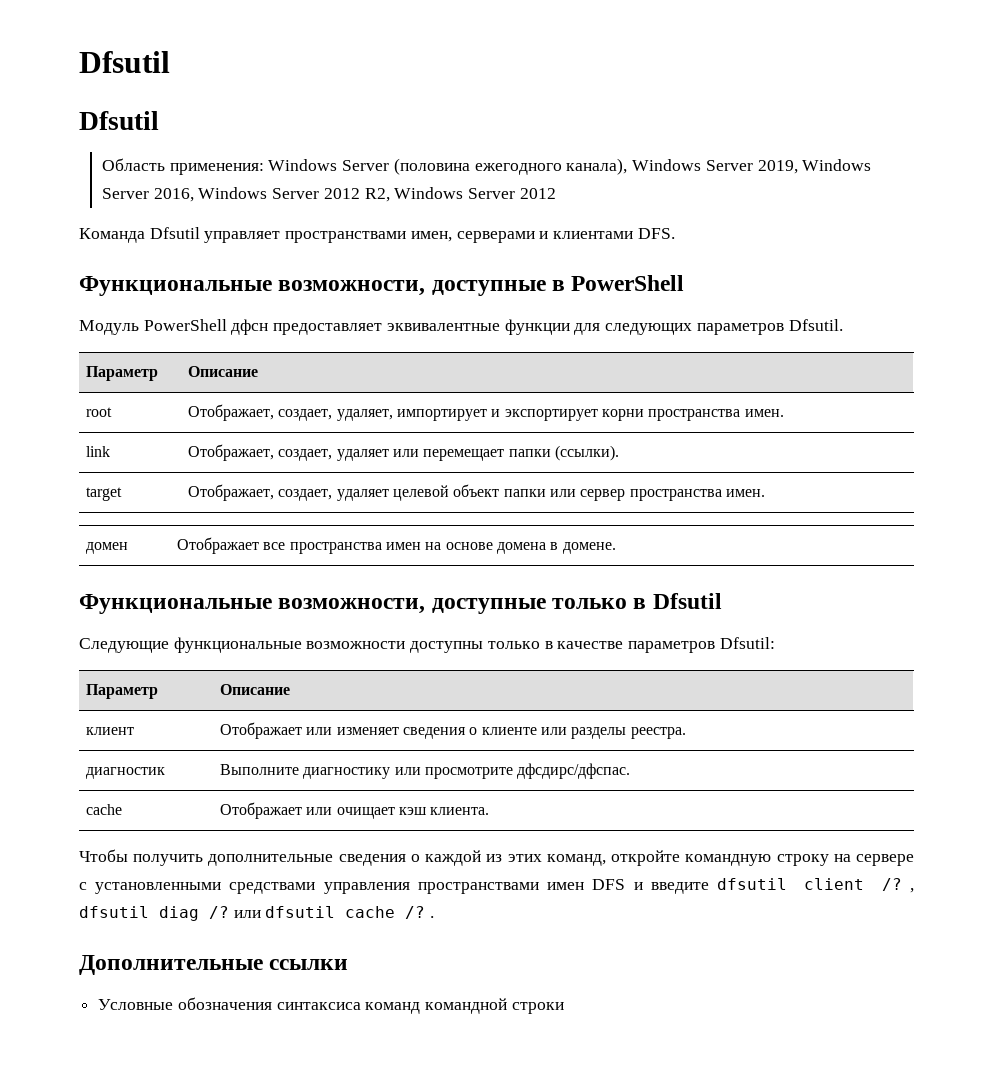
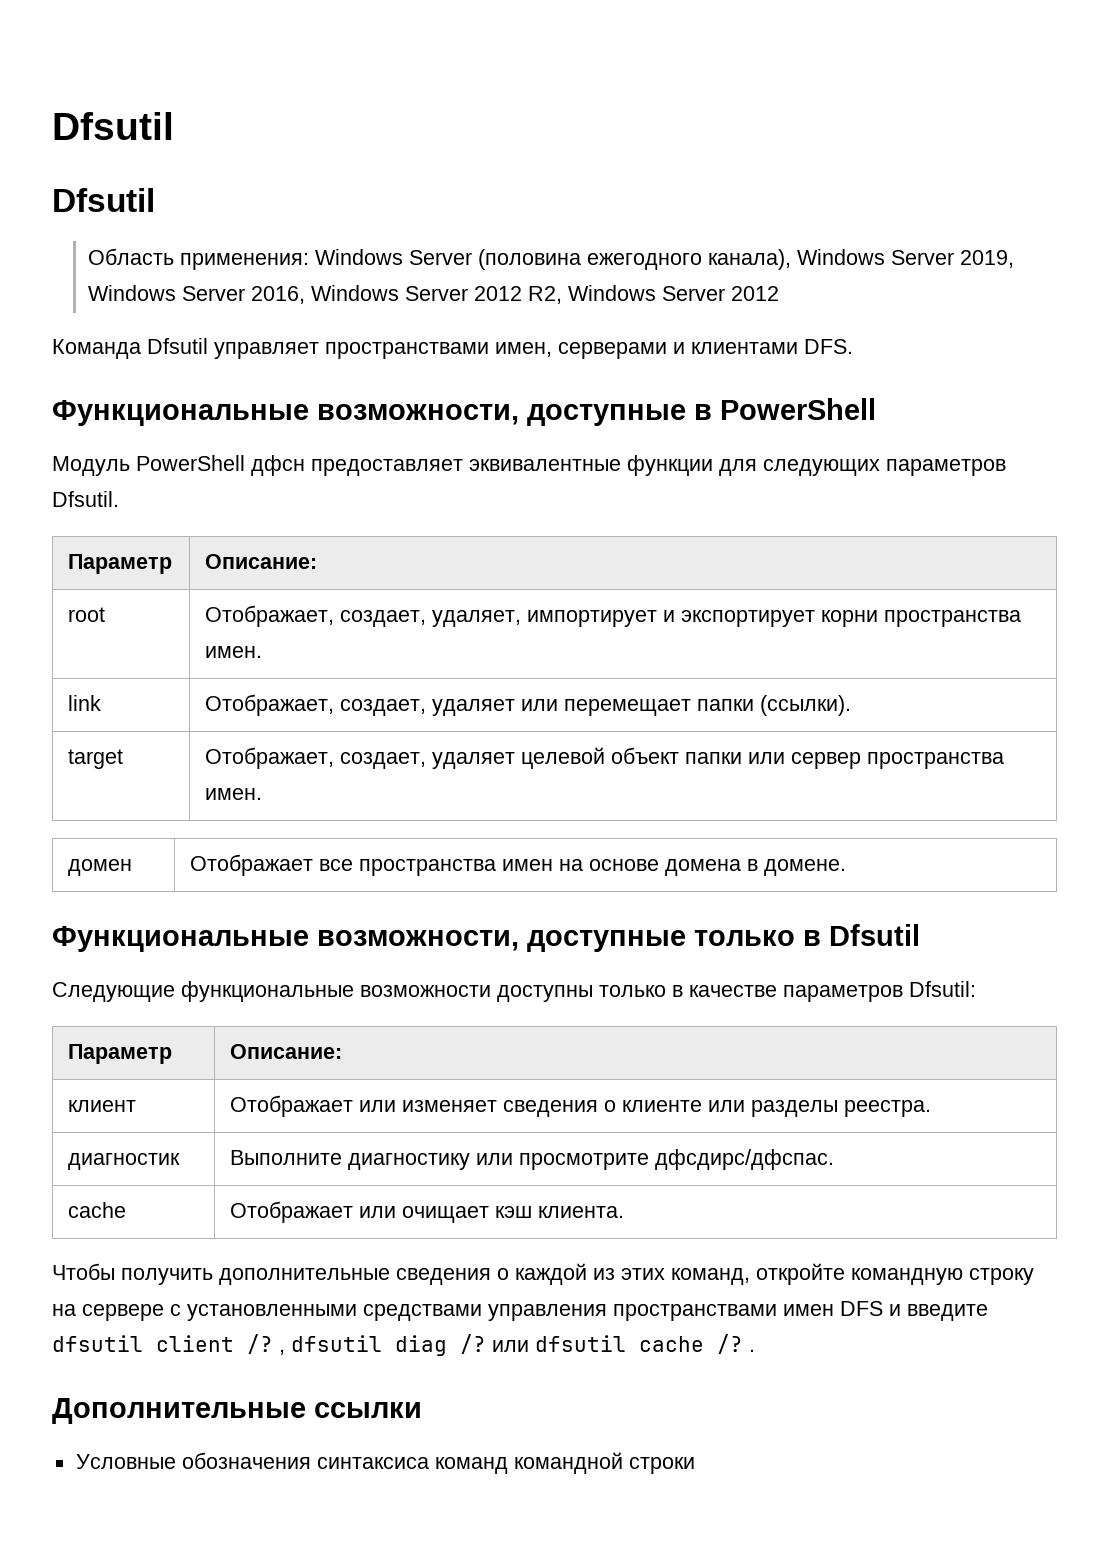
  Модуль PowerShell дфсн предоставляет эквивалентные функции для следующих параметров Dfsutil.
- Параметр | Описание
+ Параметр | Описание:
  Следующие функциональные возможности доступны только в качестве параметров Dfsutil:
- Параметр | Описание
+ Параметр | Описание:

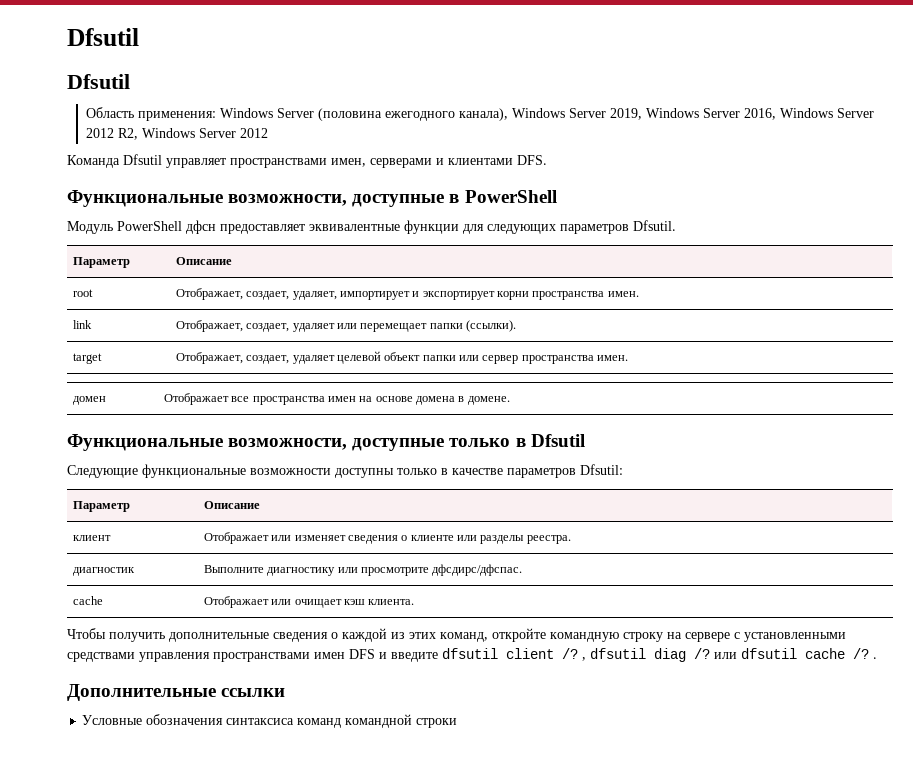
  Модуль PowerShell дфсн предоставляет эквивалентные функции для следующих параметров Dfsutil.
- Параметр | Описание:
+ Параметр | Описание
  Следующие функциональные возможности доступны только в качестве параметров Dfsutil:
- Параметр | Описание:
+ Параметр | Описание

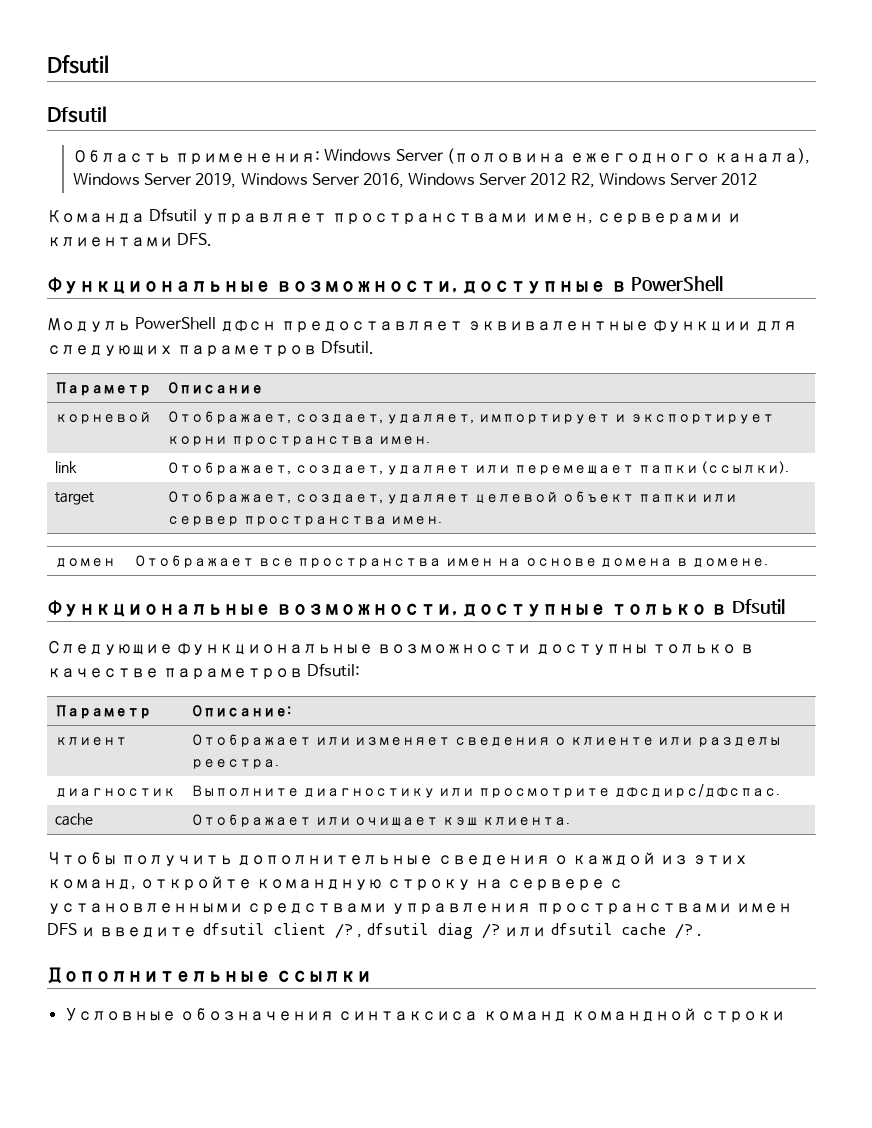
- root | Отображает, создает, удаляет, импортирует и экспортирует корни пространства имен.
+ корневой | Отображает, создает, удаляет, импортирует и экспортирует корни пространства имен.
  Следующие функциональные возможности доступны только в качестве параметров Dfsutil:
- Параметр | Описание
+ Параметр | Описание:

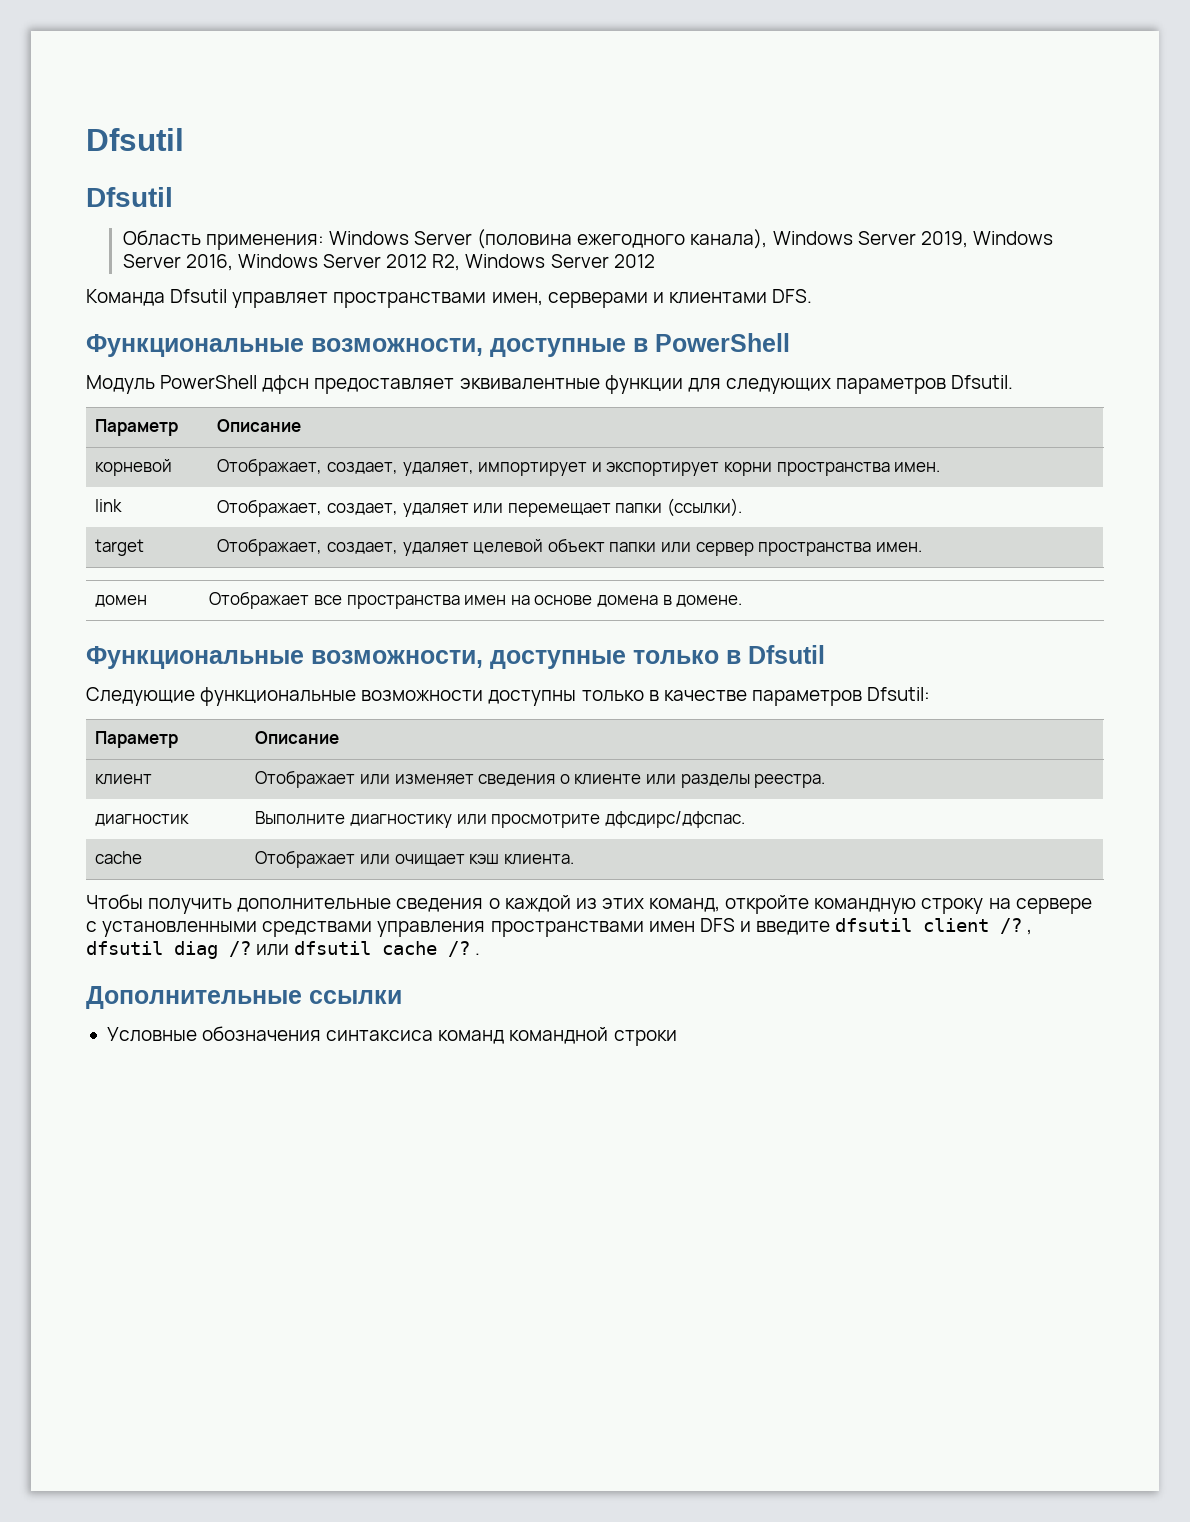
  Следующие функциональные возможности доступны только в качестве параметров Dfsutil:
- Параметр | Описание:
+ Параметр | Описание

